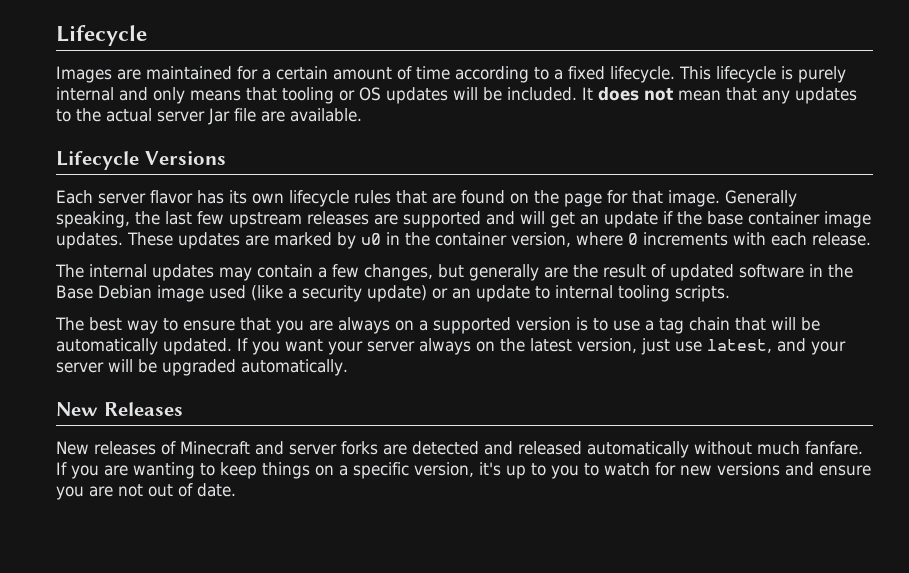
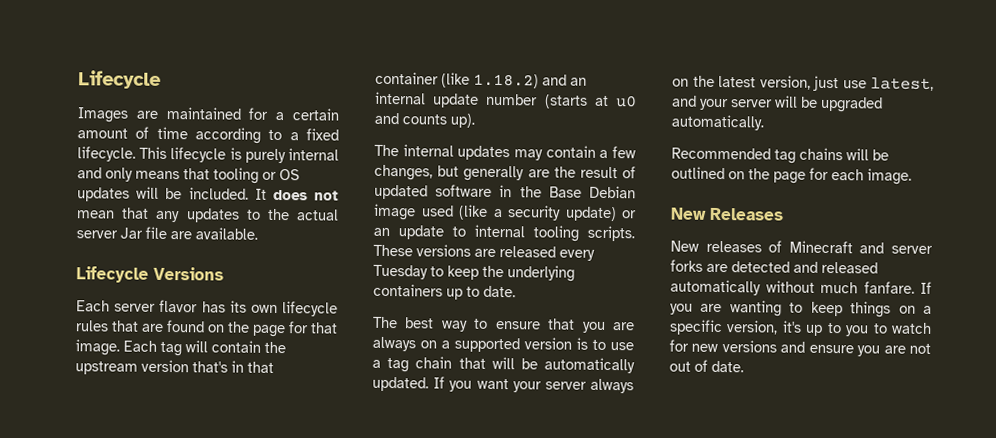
- Generally speaking, the last few upstream releases are supported and will get an update if the base container image updates. These updates are marked by u0 in the container version, where 0 increments with each release.
+ Each tag will contain the upstream version that's in that container (like 1.18.2) and an internal update number (starts at u0 and counts up).
+ These versions are released every Tuesday to keep the underlying containers up to date.
+ Recommended tag chains will be outlined on the page for each image.

